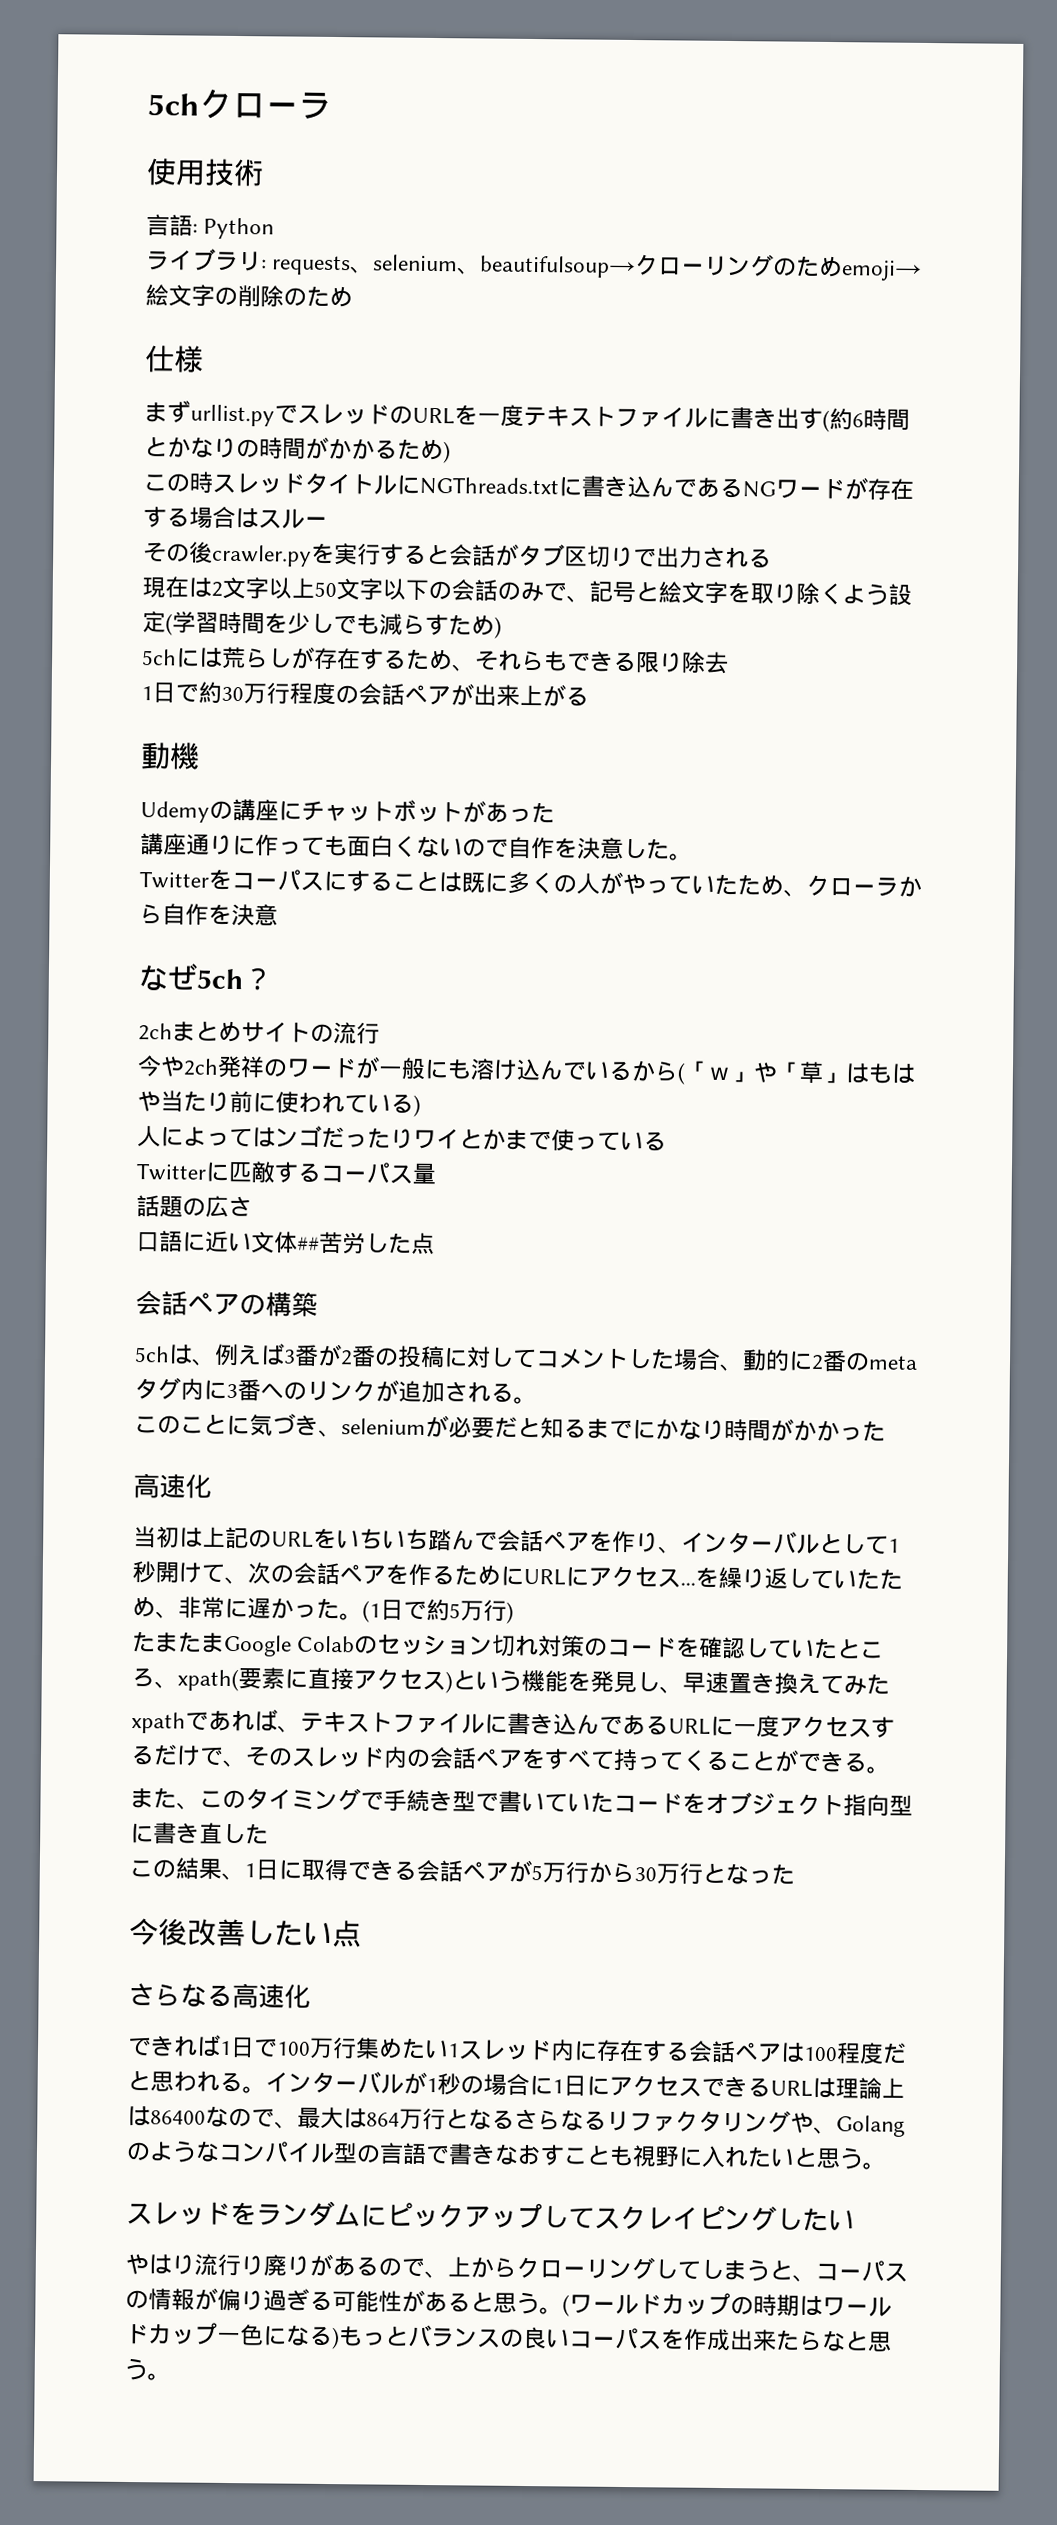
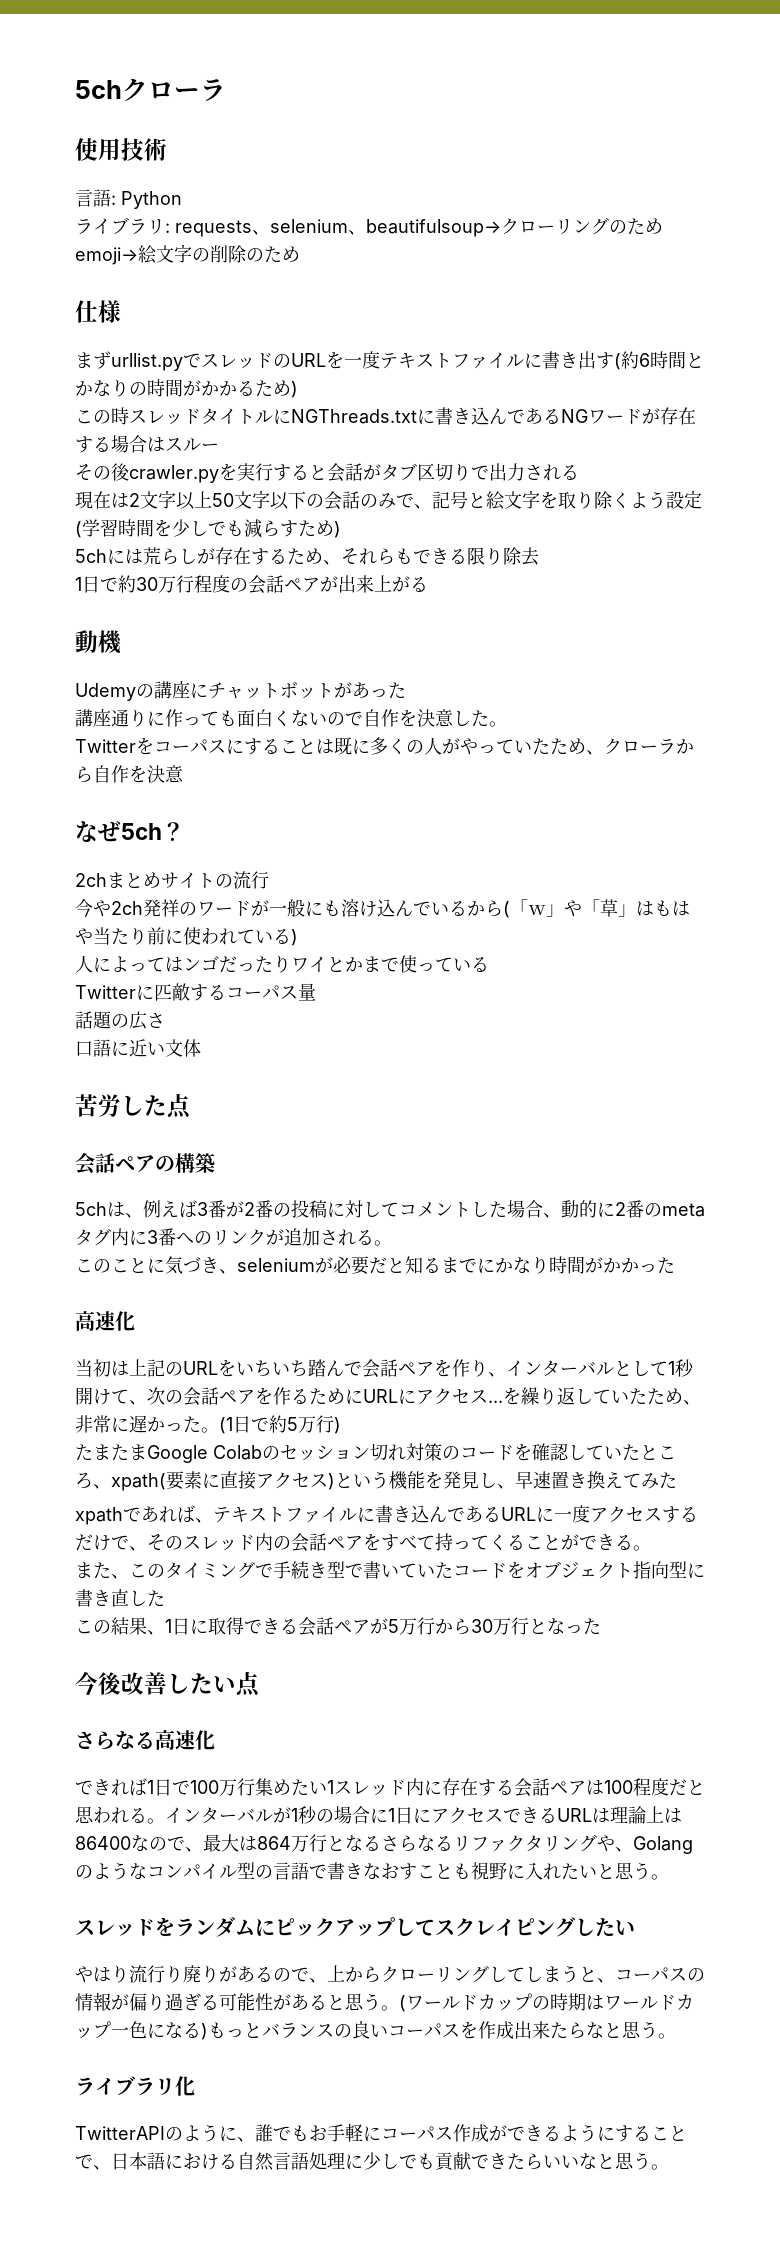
- 口語に近い文体##苦労した点
+ 口語に近い文体
+ 苦労した点
+ ライブラリ化
+ TwitterAPIのように、誰でもお手軽にコーパス作成ができるようにすることで、日本語における自然言語処理に少しでも貢献できたらいいなと思う。

